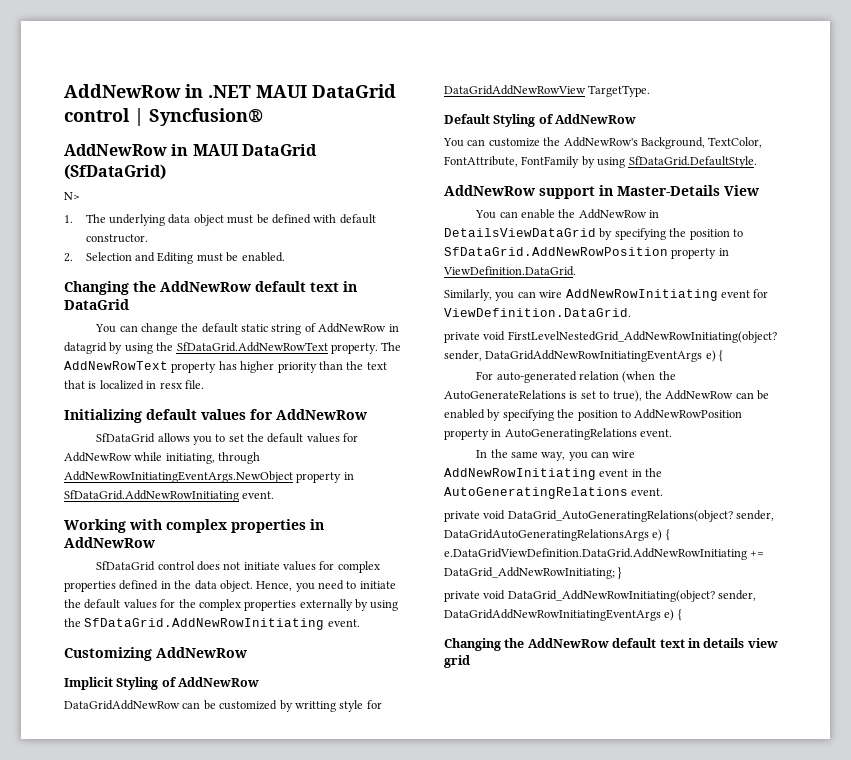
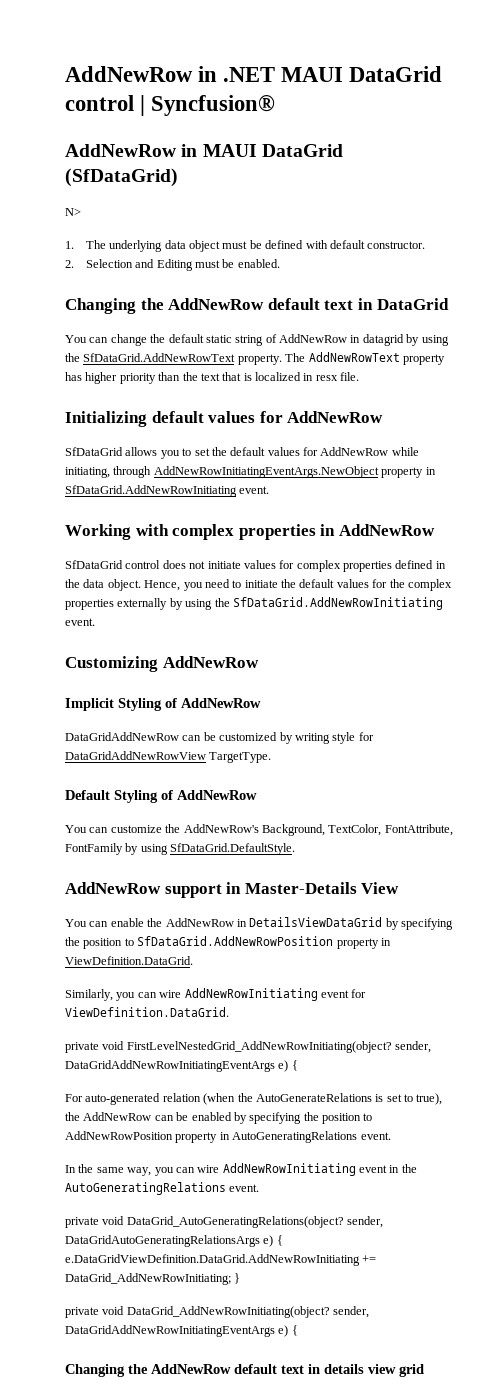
- DataGridAddNewRow can be customized by writting style for DataGridAddNewRowView TargetType.
+ DataGridAddNewRow can be customized by writing style for DataGridAddNewRowView TargetType.

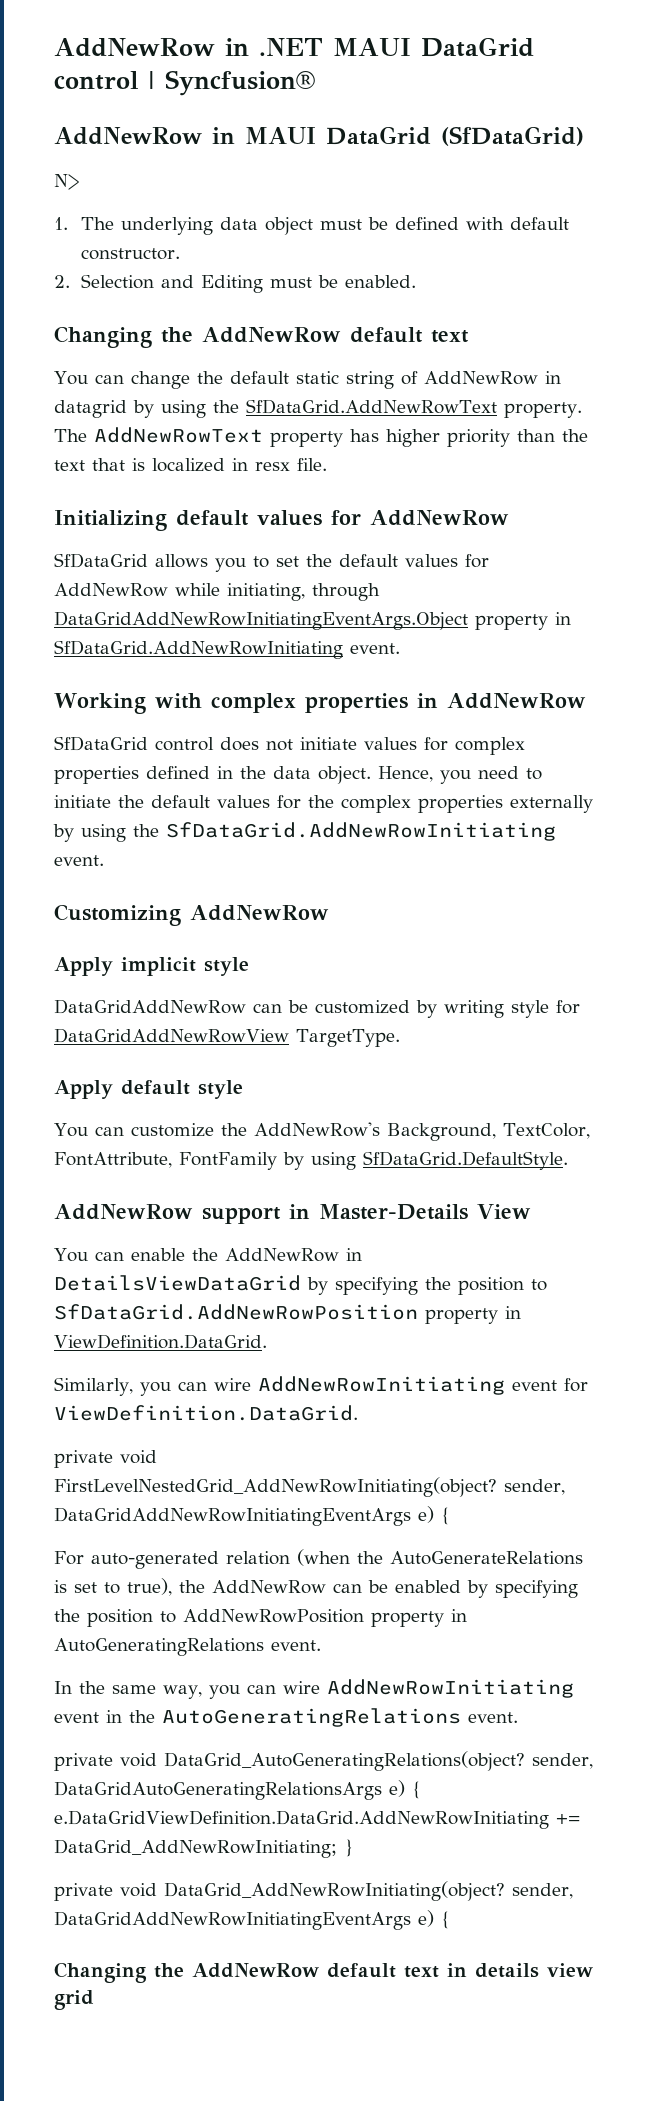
  2. Selection and Editing must be enabled.
- Changing the AddNewRow default text in DataGrid
+ Changing the AddNewRow default text
- SfDataGrid allows you to set the default values for AddNewRow while initiating, through AddNewRowInitiatingEventArgs.NewObject property in SfDataGrid.AddNewRowInitiating event.
+ SfDataGrid allows you to set the default values for AddNewRow while initiating, through DataGridAddNewRowInitiatingEventArgs.Object property in SfDataGrid.AddNewRowInitiating event.
- Implicit Styling of AddNewRow
+ Apply implicit style
- Default Styling of AddNewRow
+ Apply default style

